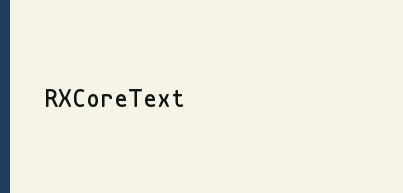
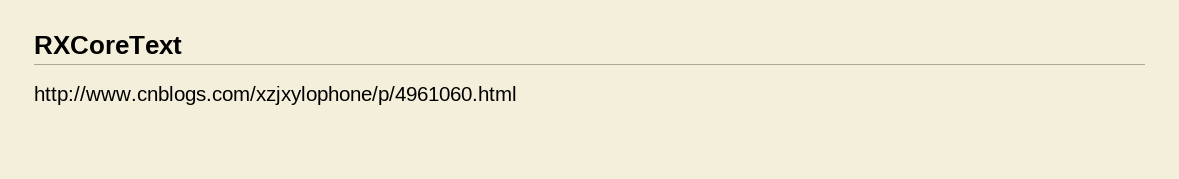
+ http://www.cnblogs.com/xzjxylophone/p/4961060.html

